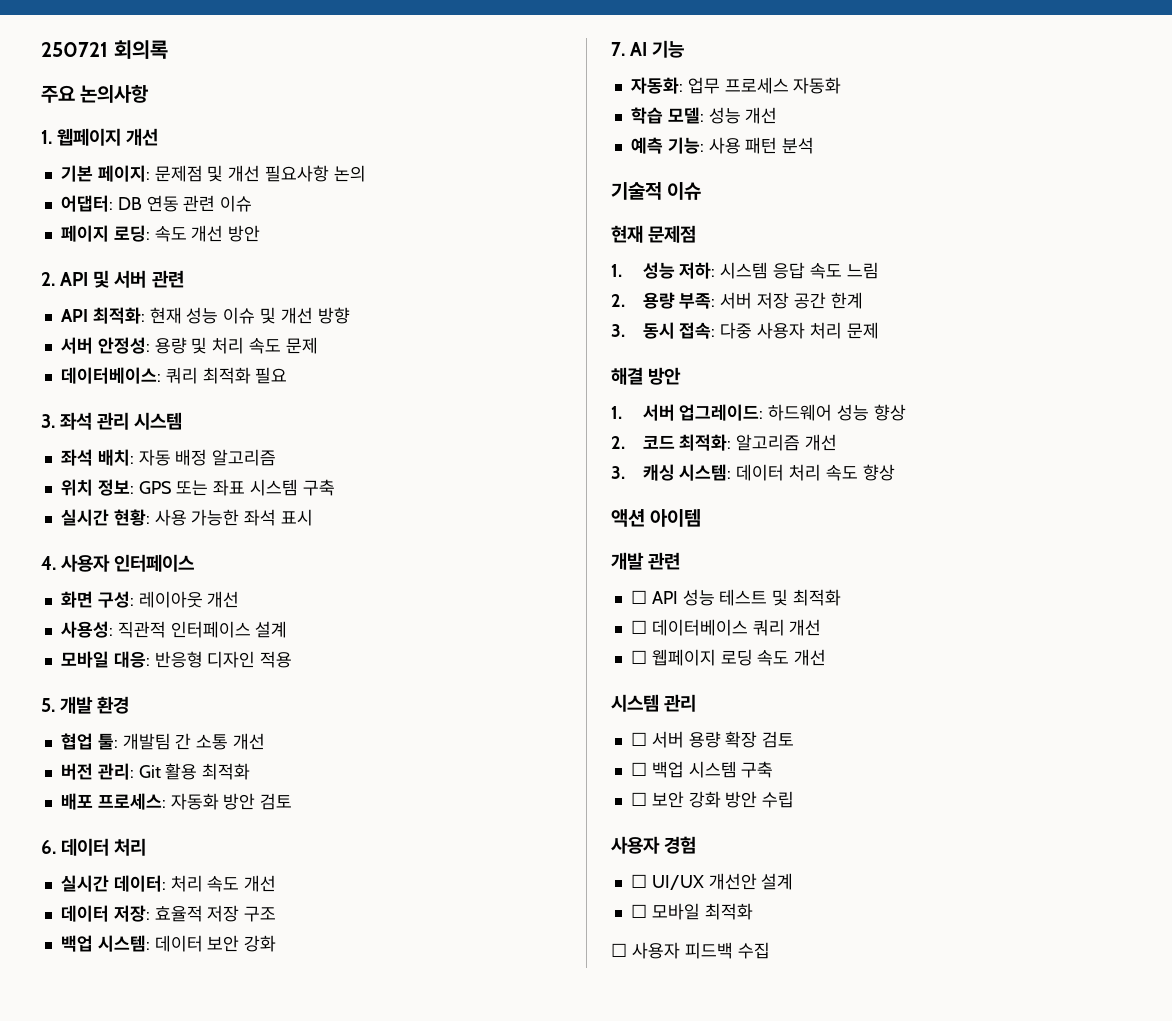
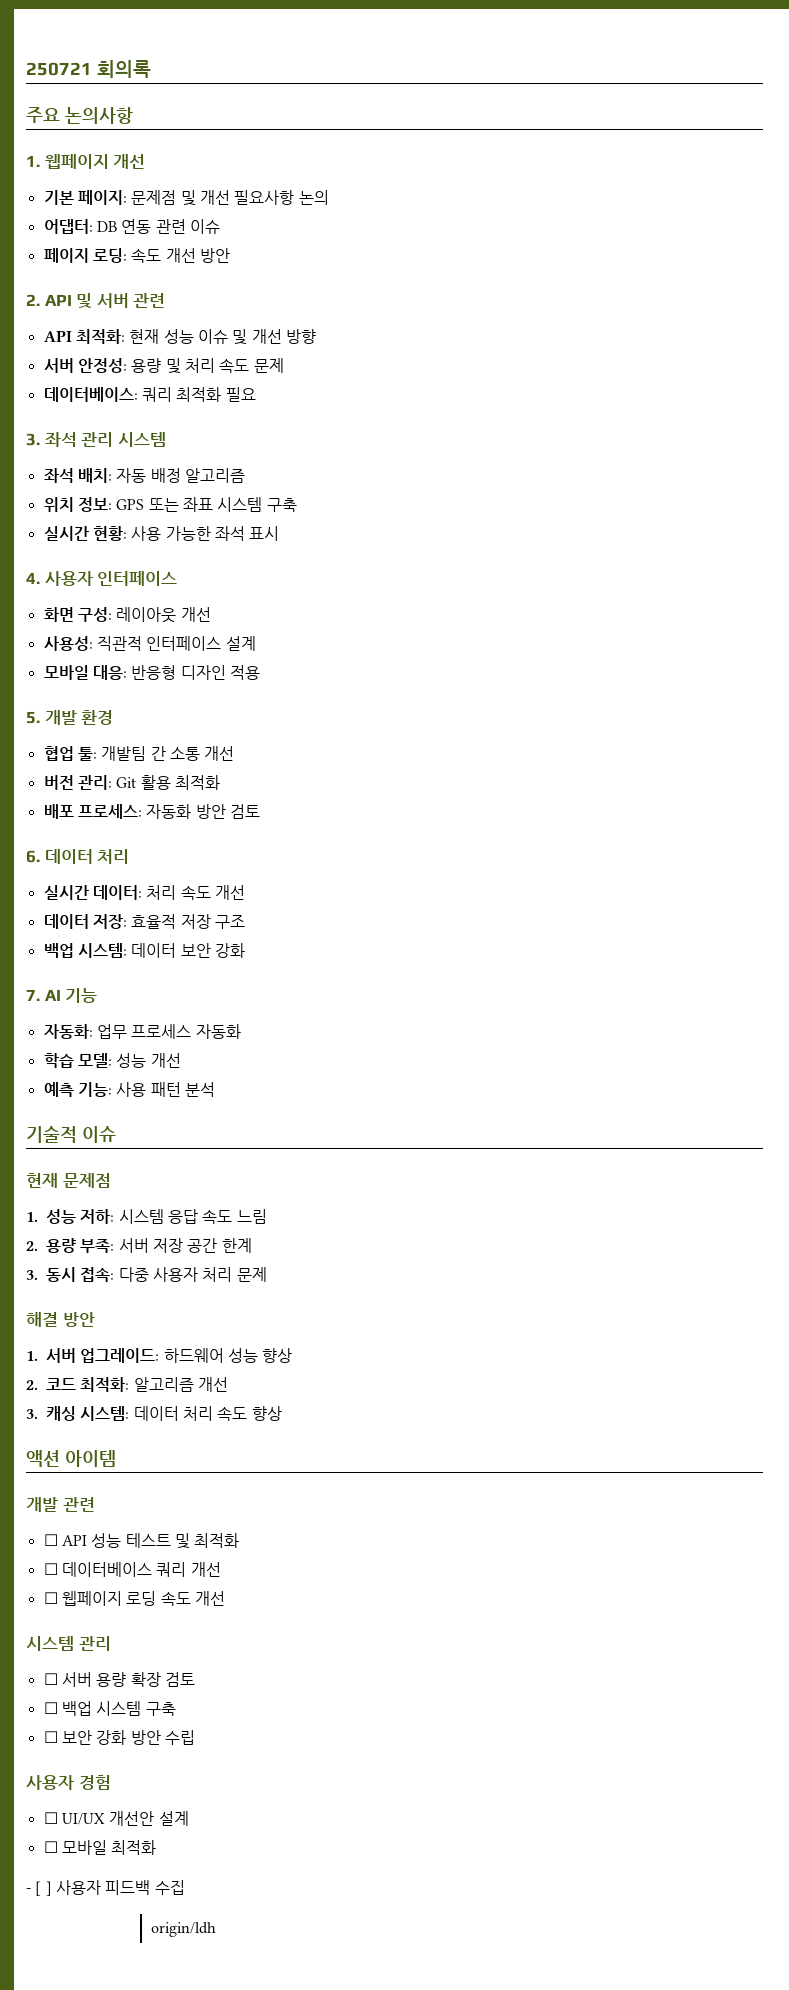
- ☐ 사용자 피드백 수집
+ - [ ] 사용자 피드백 수집
+ origin/ldh

